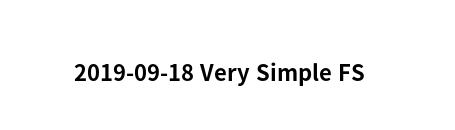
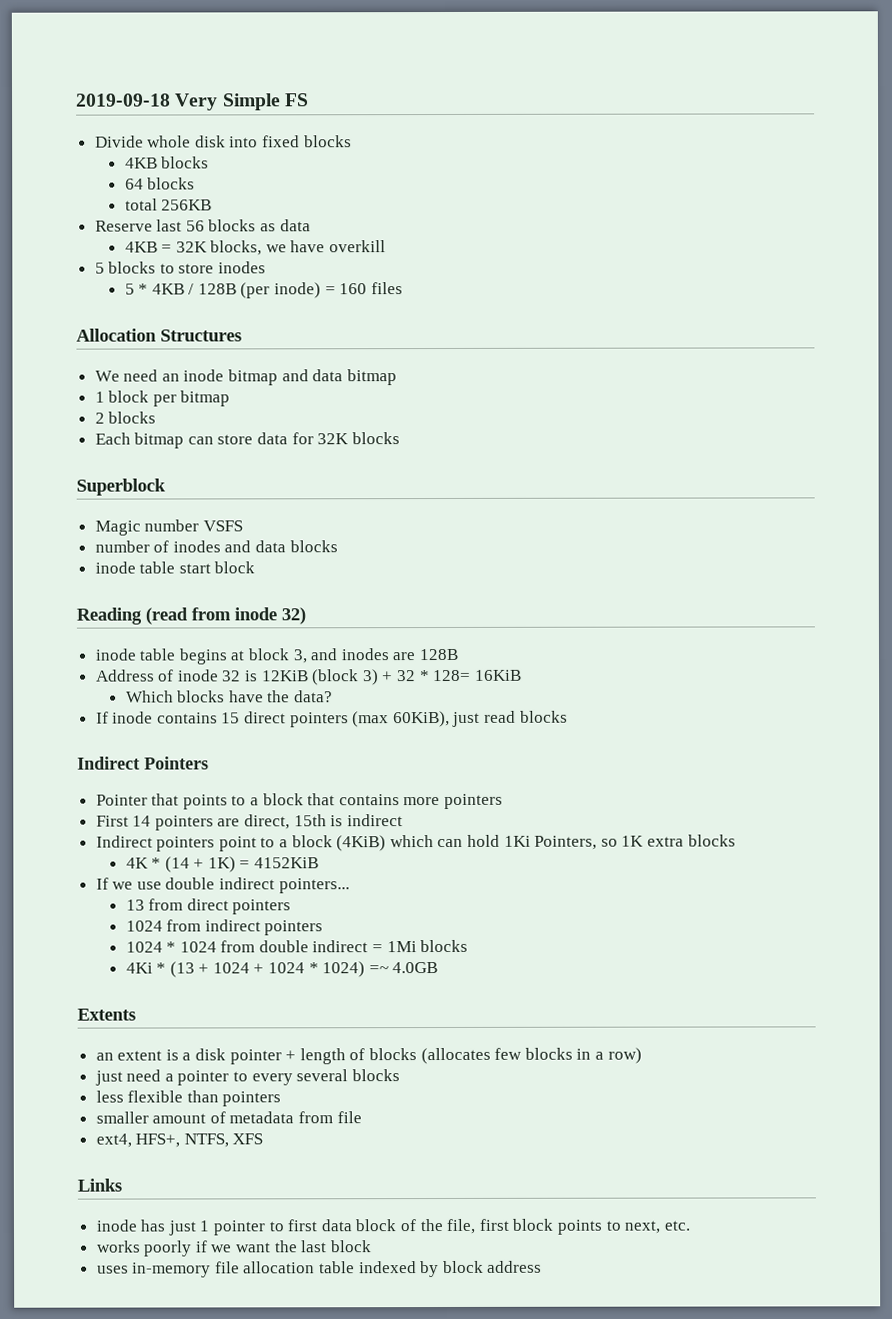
+ Divide whole disk into fixed blocks
+ 4KB blocks
+ 64 blocks
+ total 256KB
+ Reserve last 56 blocks as data
+ 4KB = 32K blocks, we have overkill
+ 5 blocks to store inodes
+ 5 * 4KB / 128B (per inode) = 160 files
+ Allocation Structures
+ We need an inode bitmap and data bitmap
+ 1 block per bitmap
+ 2 blocks
+ Each bitmap can store data for 32K blocks
+ Superblock
+ Magic number VSFS
+ number of inodes and data blocks
+ inode table start block
+ Reading (read from inode 32)
+ inode table begins at block 3, and inodes are 128B
+ Address of inode 32 is 12KiB (block 3) + 32 * 128= 16KiB
+ Which blocks have the data?
+ If inode contains 15 direct pointers (max 60KiB), just read blocks
+ Indirect Pointers
+ Pointer that points to a block that contains more pointers
+ First 14 pointers are direct, 15th is indirect
+ Indirect pointers point to a block (4KiB) which can hold 1Ki Pointers, so 1K extra blocks
+ 4K * (14 + 1K) = 4152KiB
+ If we use double indirect pointers...
+ 13 from direct pointers
+ 1024 from indirect pointers
+ 1024 * 1024 from double indirect = 1Mi blocks
+ 4Ki * (13 + 1024 + 1024 * 1024) =~ 4.0GB
+ Extents
+ an extent is a disk pointer + length of blocks (allocates few blocks in a row)
+ just need a pointer to every several blocks
+ less flexible than pointers
+ smaller amount of metadata from file
+ ext4, HFS+, NTFS, XFS
+ Links
+ inode has just 1 pointer to first data block of the file, first block points to next, etc.
+ works poorly if we want the last block
+ uses in-memory file allocation table indexed by block address

